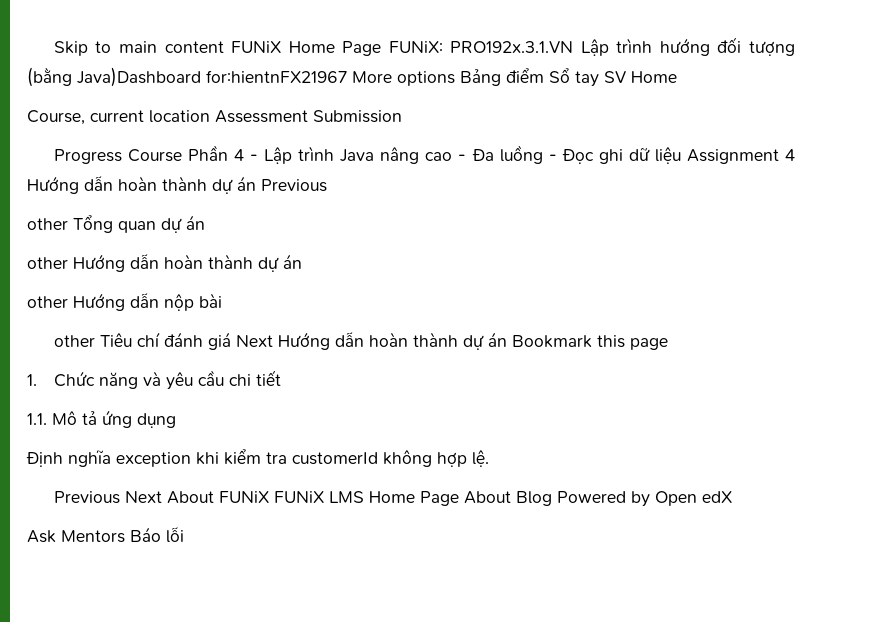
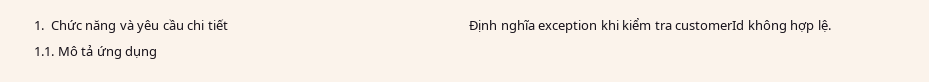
- Skip to main content FUNiX Home Page FUNiX: PRO192x.3.1.VN Lập trình hướng đối tượng (bằng Java)Dashboard for:hientnFX21967 More options Bảng điểm Sổ tay SV Home
- Course, current location Assessment Submission
- Progress Course Phần 4 - Lập trình Java nâng cao - Đa luồng - Đọc ghi dữ liệu Assignment 4 Hướng dẫn hoàn thành dự án Previous
- other Tổng quan dự án
- other Hướng dẫn hoàn thành dự án
- other Hướng dẫn nộp bài
- other Tiêu chí đánh giá Next Hướng dẫn hoàn thành dự án Bookmark this page
- Previous Next About FUNiX FUNiX LMS Home Page About Blog Powered by Open edX
- Ask Mentors Báo lỗi

